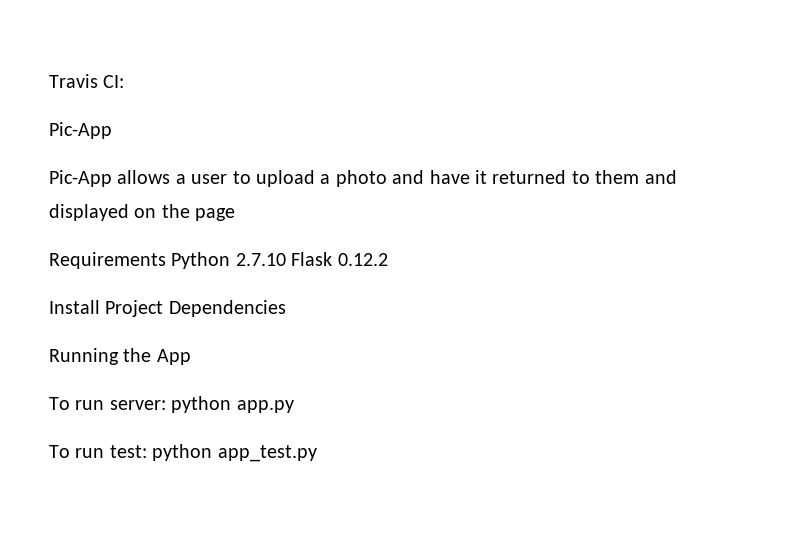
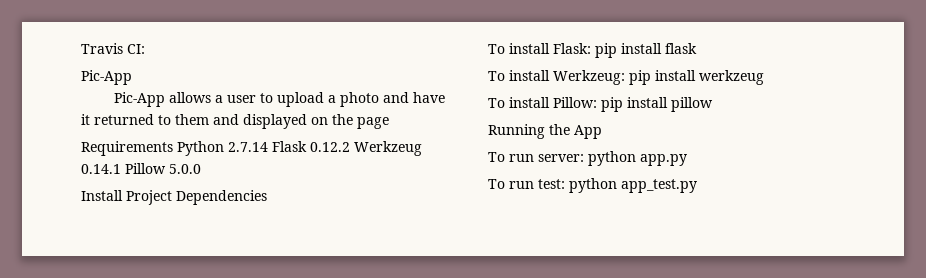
- Requirements Python 2.7.10 Flask 0.12.2
+ Requirements Python 2.7.14 Flask 0.12.2 Werkzeug 0.14.1 Pillow 5.0.0
+ To install Flask: pip install flask
+ To install Werkzeug: pip install werkzeug
+ To install Pillow: pip install pillow

